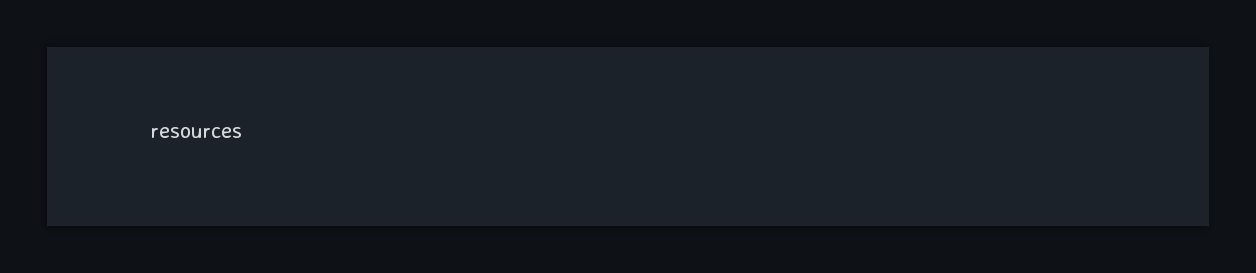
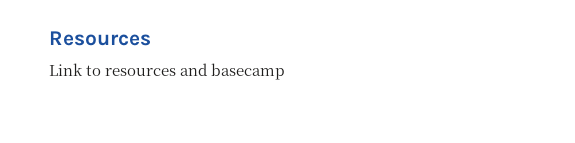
- resources
+ Resources
+ Link to resources and basecamp

